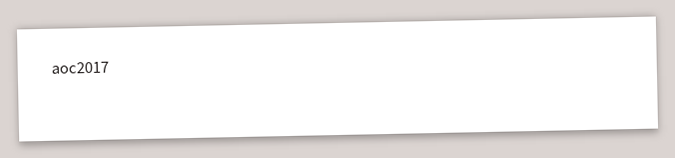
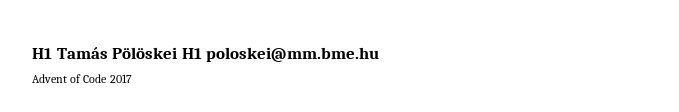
- aoc2017
+ H1 Tamás Pölöskei H1 poloskei@mm.bme.hu
+ Advent of Code 2017

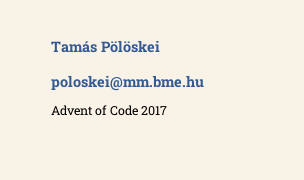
- H1 Tamás Pölöskei H1 poloskei@mm.bme.hu
+ Tamás Pölöskei
+ poloskei@mm.bme.hu

